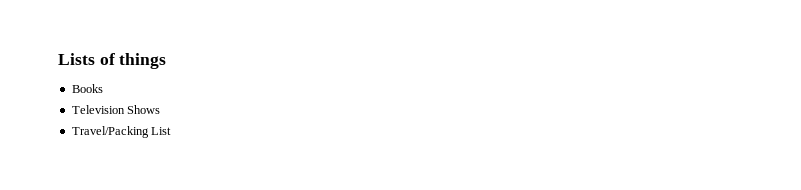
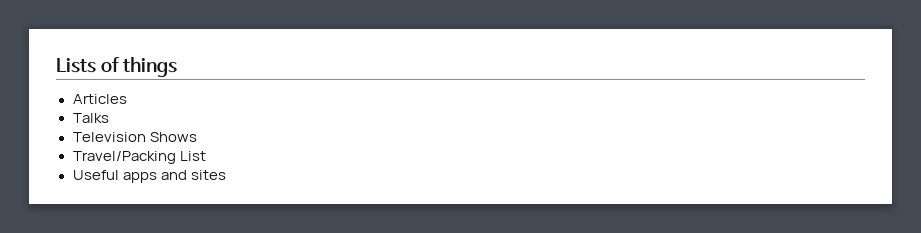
- Books
+ Articles
+ Talks
+ Useful apps and sites

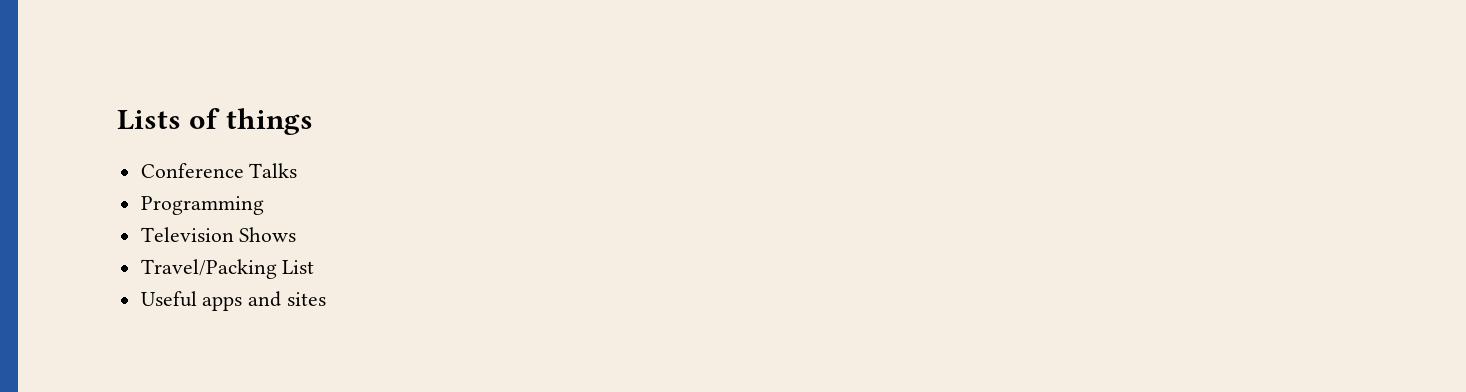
- Articles
- Talks
+ Conference Talks
+ Programming

